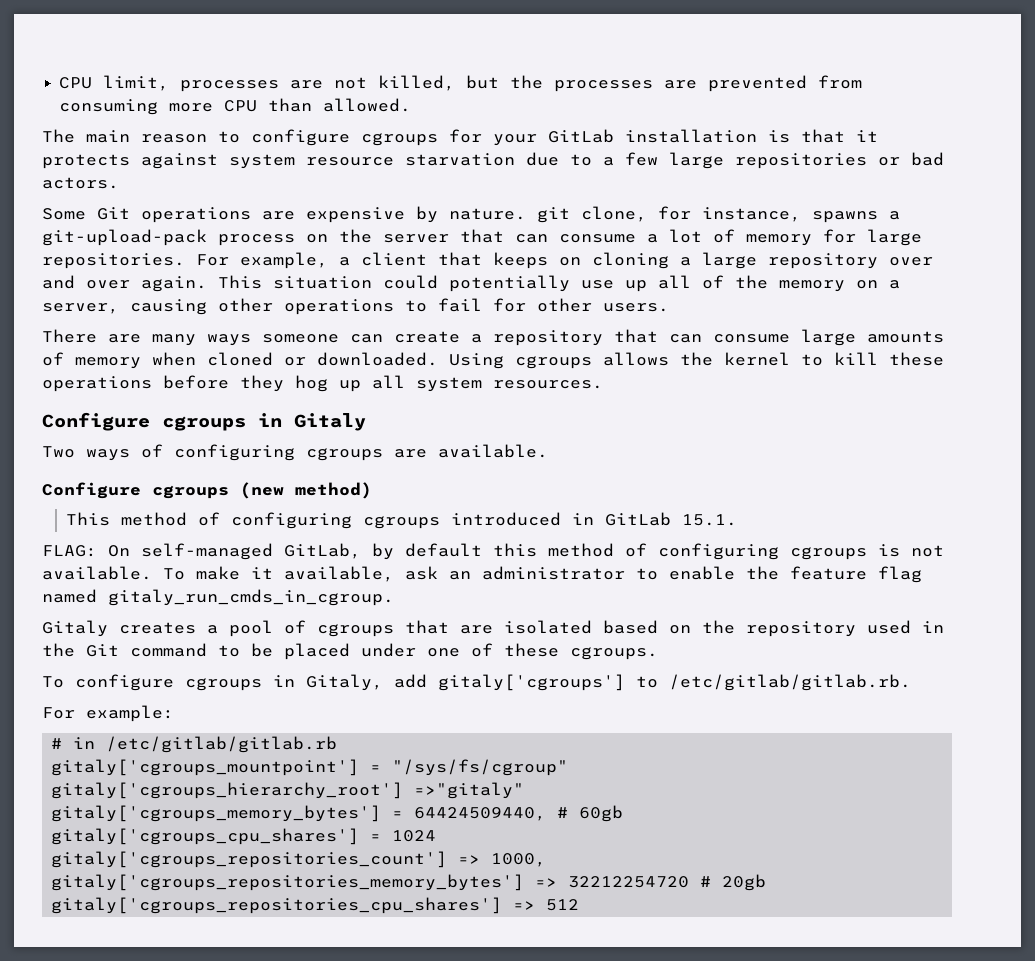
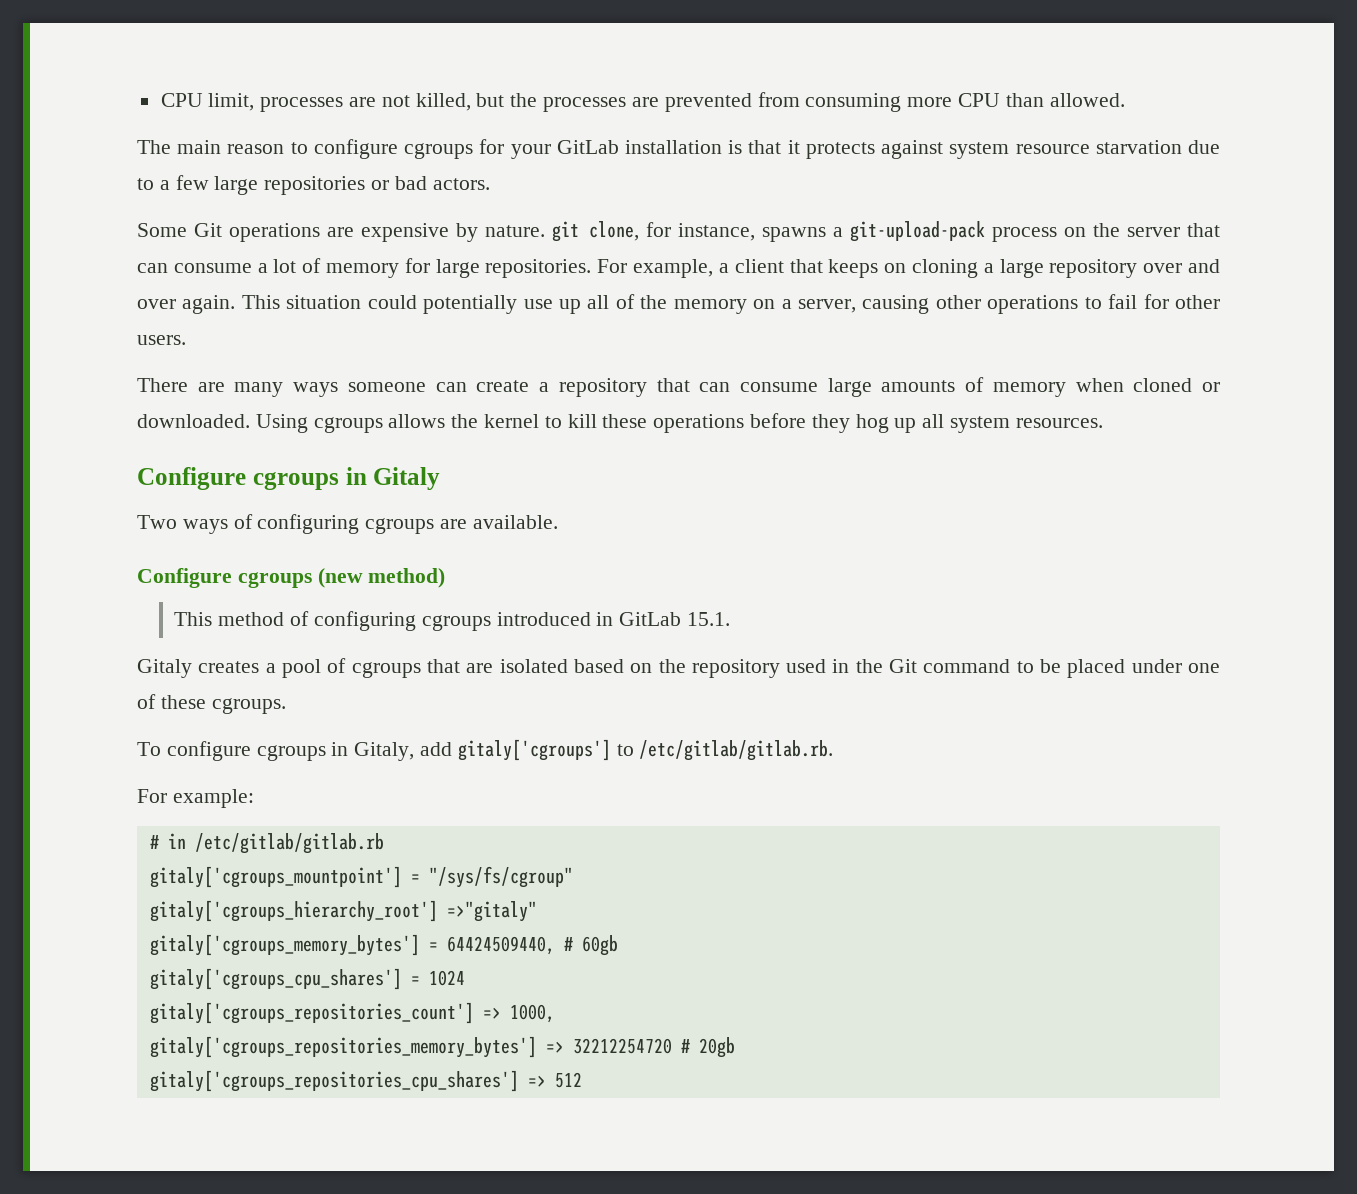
- FLAG: On self-managed GitLab, by default this method of configuring cgroups is not available. To make it available, ask an administrator to enable the feature flag named gitaly_run_cmds_in_cgroup.

